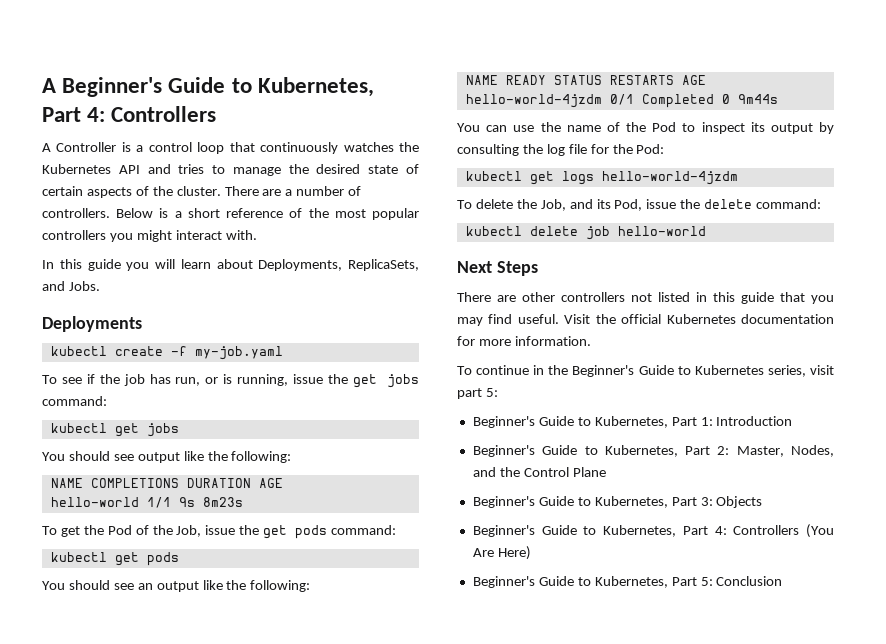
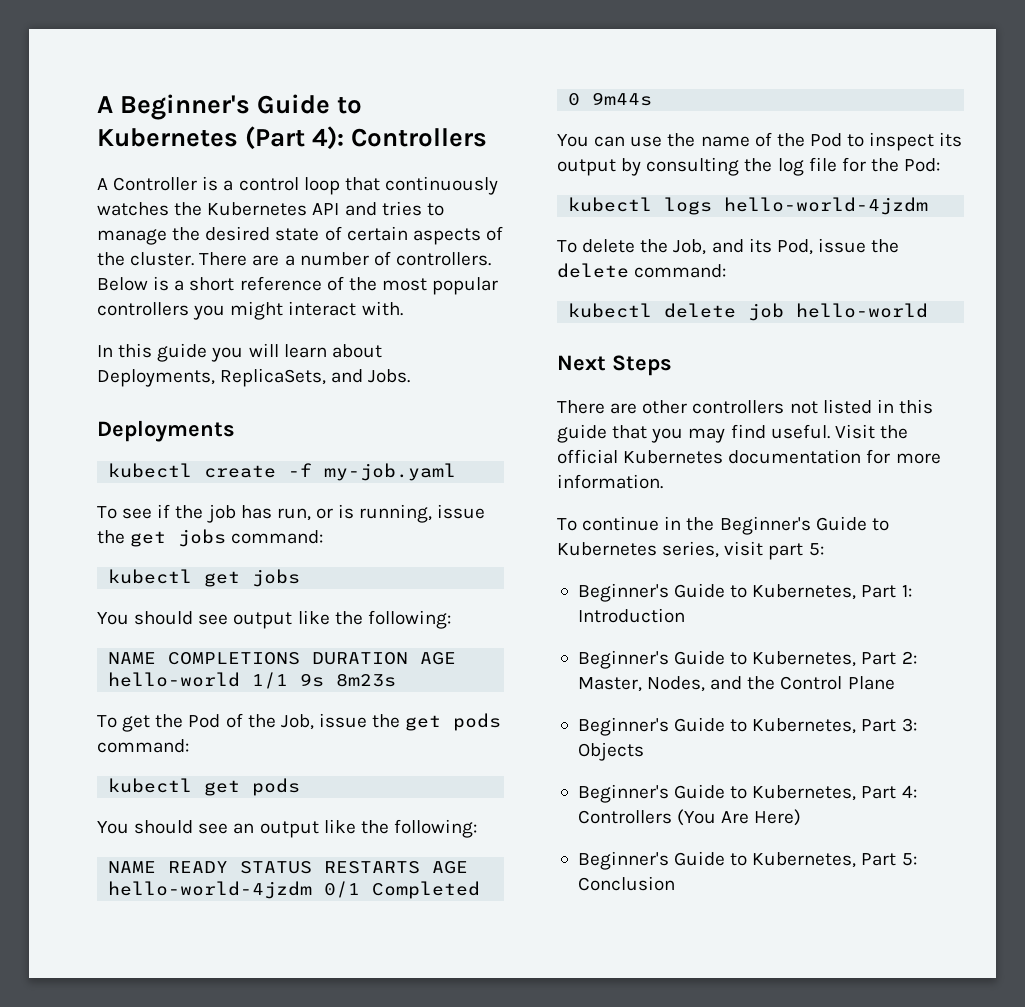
- A Beginner's Guide to Kubernetes, Part 4: Controllers
+ A Beginner's Guide to Kubernetes (Part 4): Controllers
- kubectl get logs hello-world-4jzdm
+ kubectl logs hello-world-4jzdm

